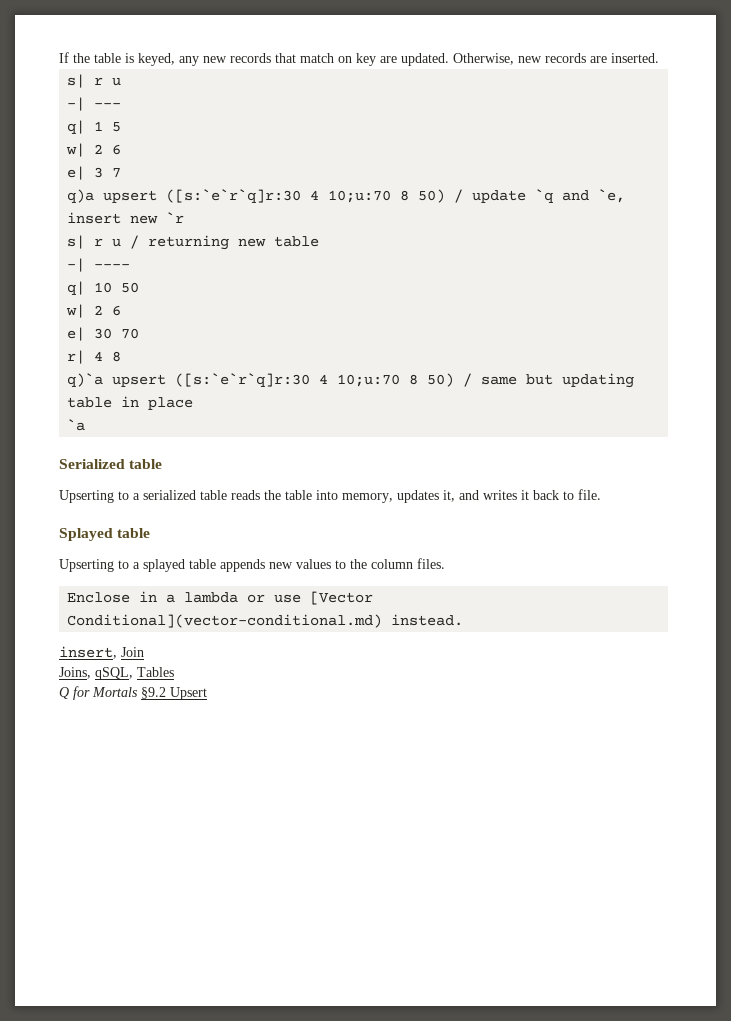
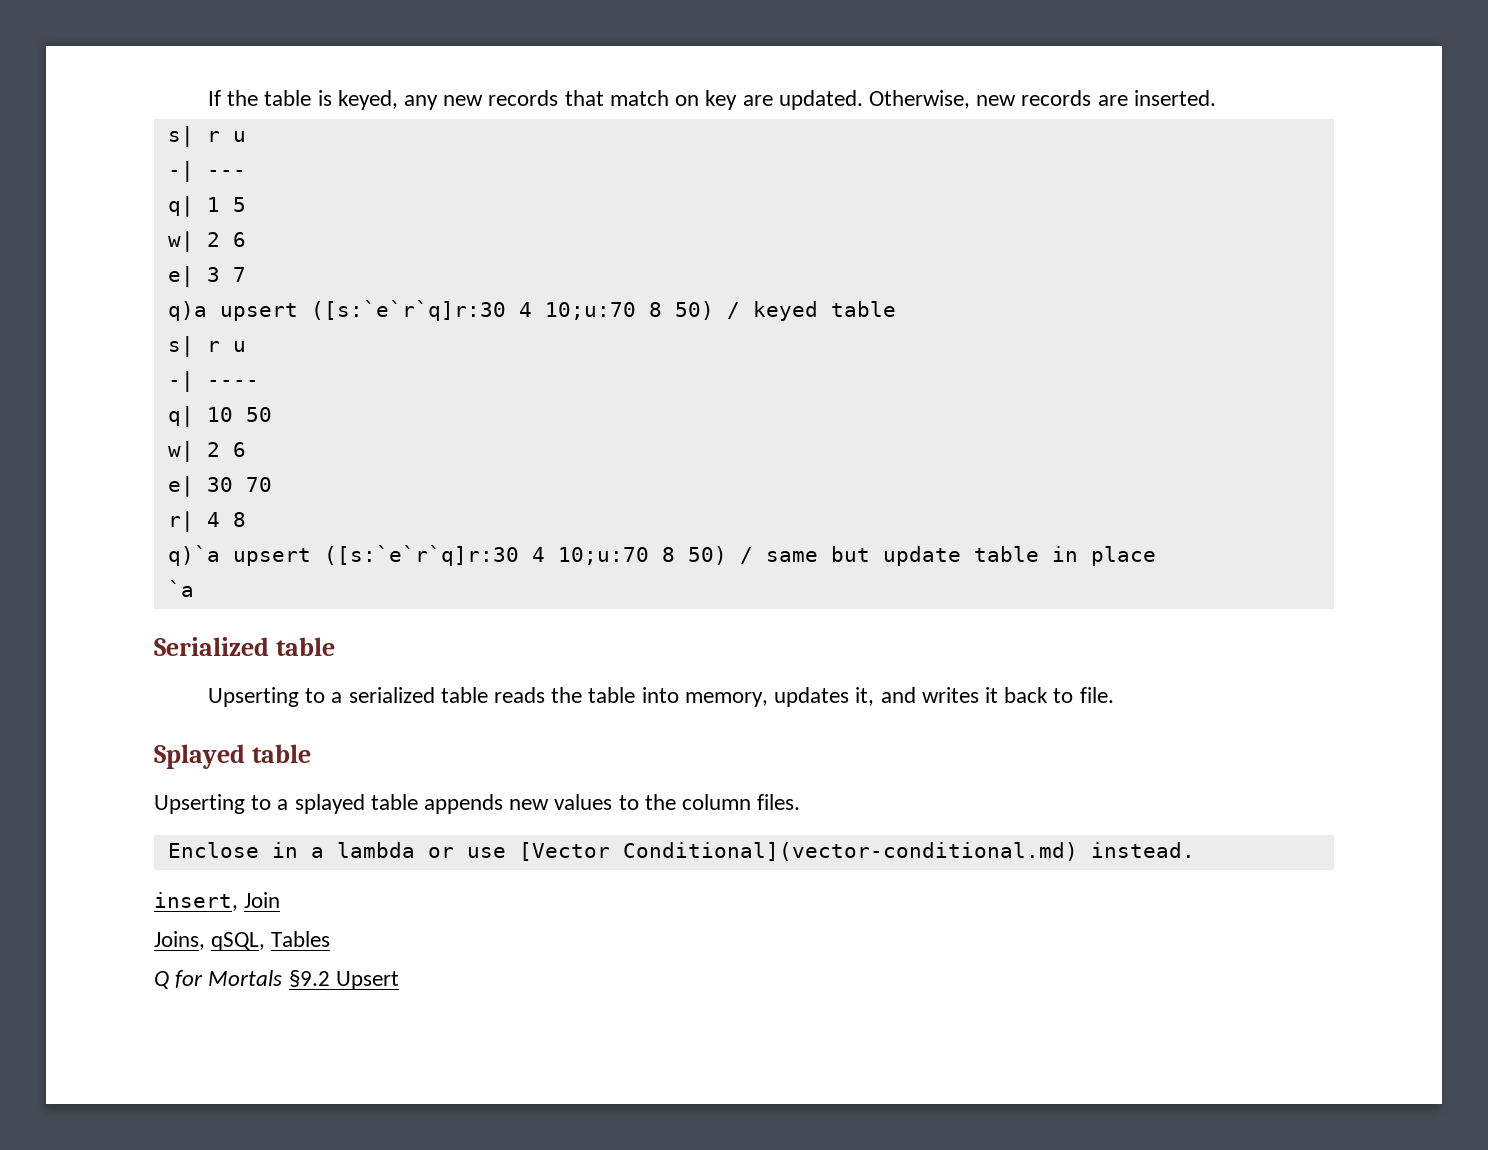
- q)a upsert ([s:`e`r`q]r:30 4 10;u:70 8 50) / update `q and `e, insert new `r
- s| r u / returning new table
+ q)a upsert ([s:`e`r`q]r:30 4 10;u:70 8 50) / keyed table
+ s| r u
- q)`a upsert ([s:`e`r`q]r:30 4 10;u:70 8 50) / same but updating table in place
+ q)`a upsert ([s:`e`r`q]r:30 4 10;u:70 8 50) / same but update table in place

